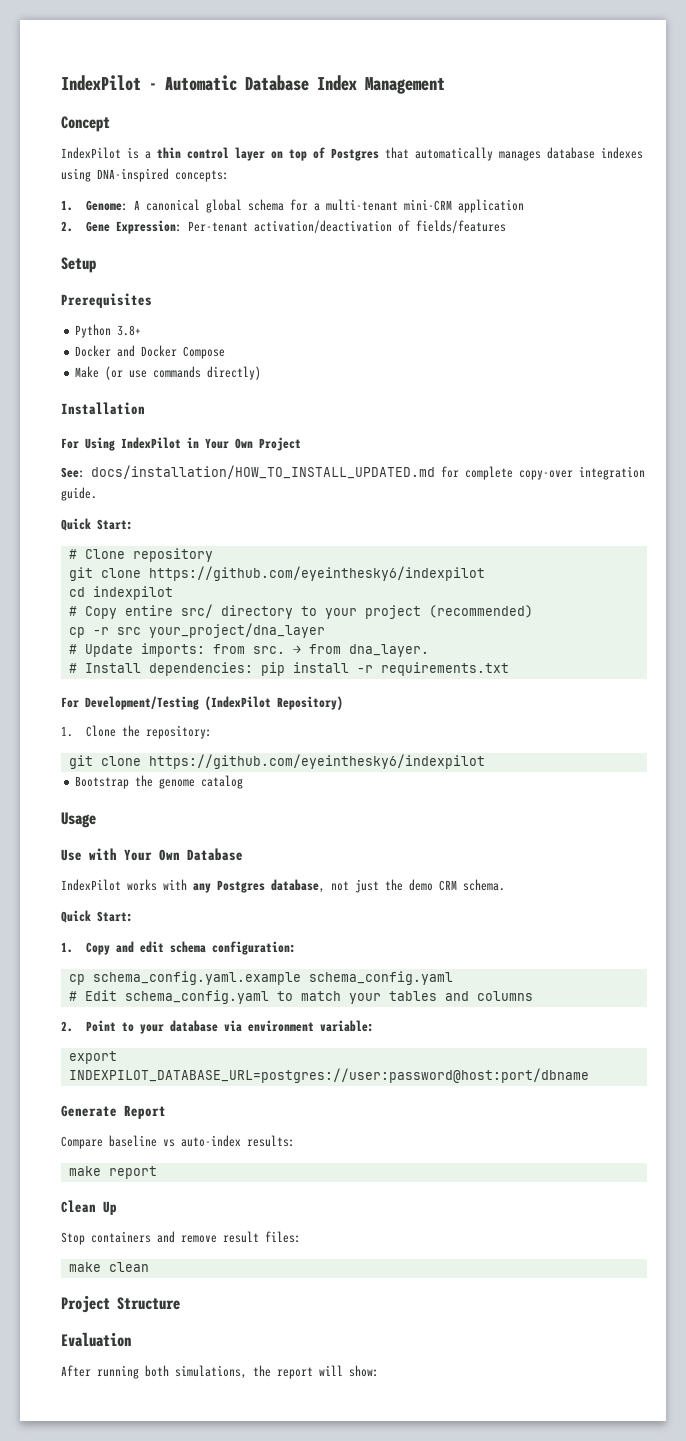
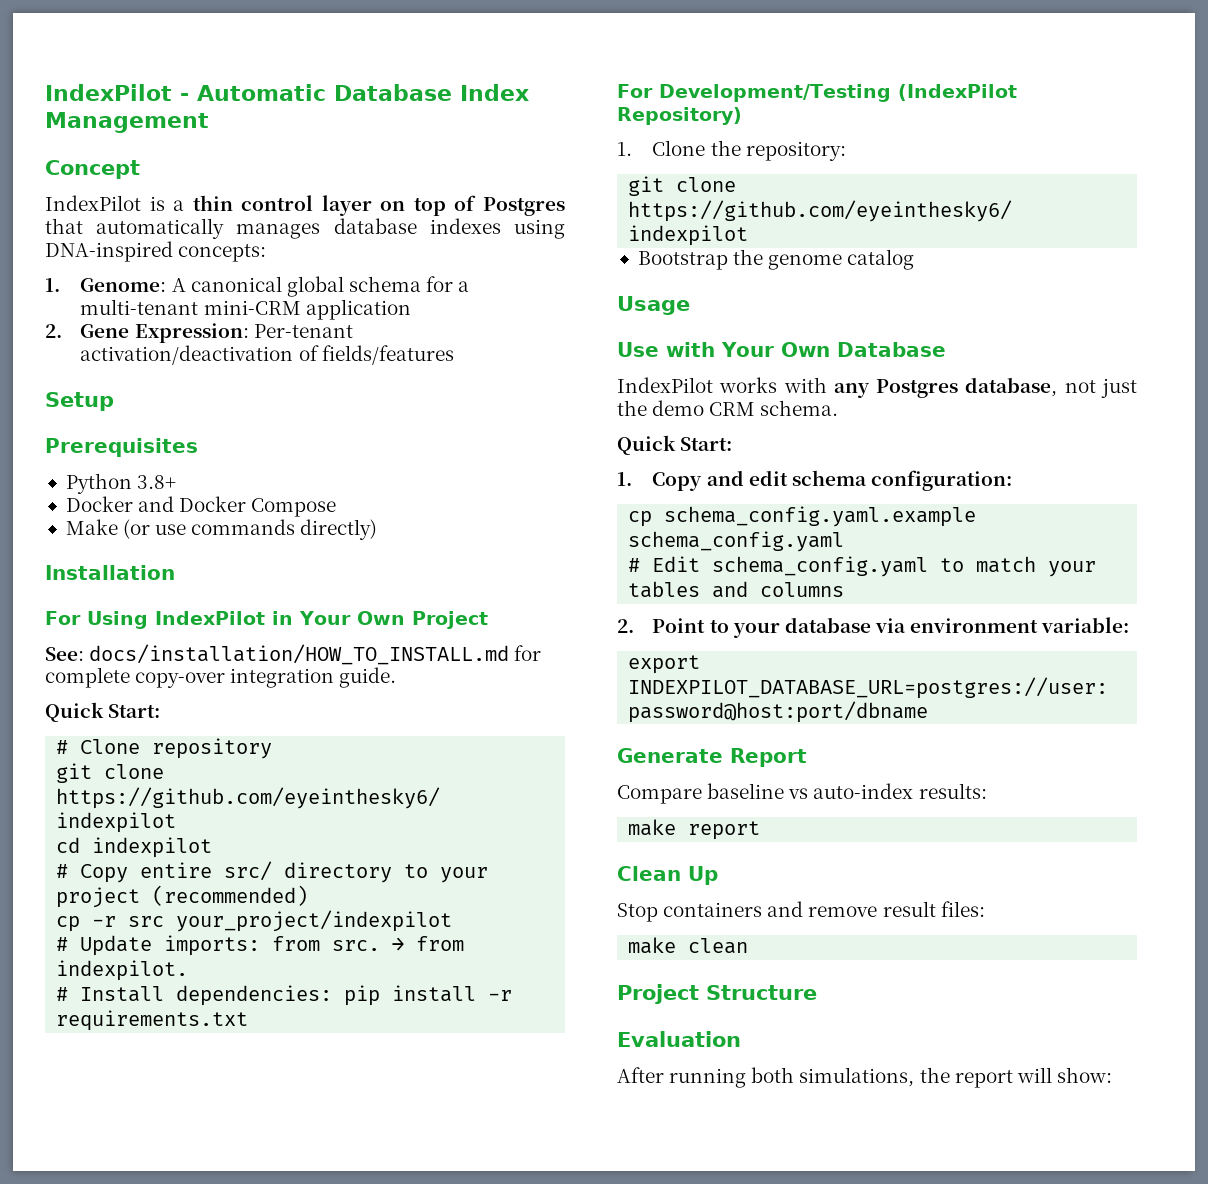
- See: docs/installation/HOW_TO_INSTALL_UPDATED.md for complete copy-over integration guide.
+ See: docs/installation/HOW_TO_INSTALL.md for complete copy-over integration guide.
- cp -r src your_project/dna_layer
+ cp -r src your_project/indexpilot
- → from dna_layer.
+ → from indexpilot.

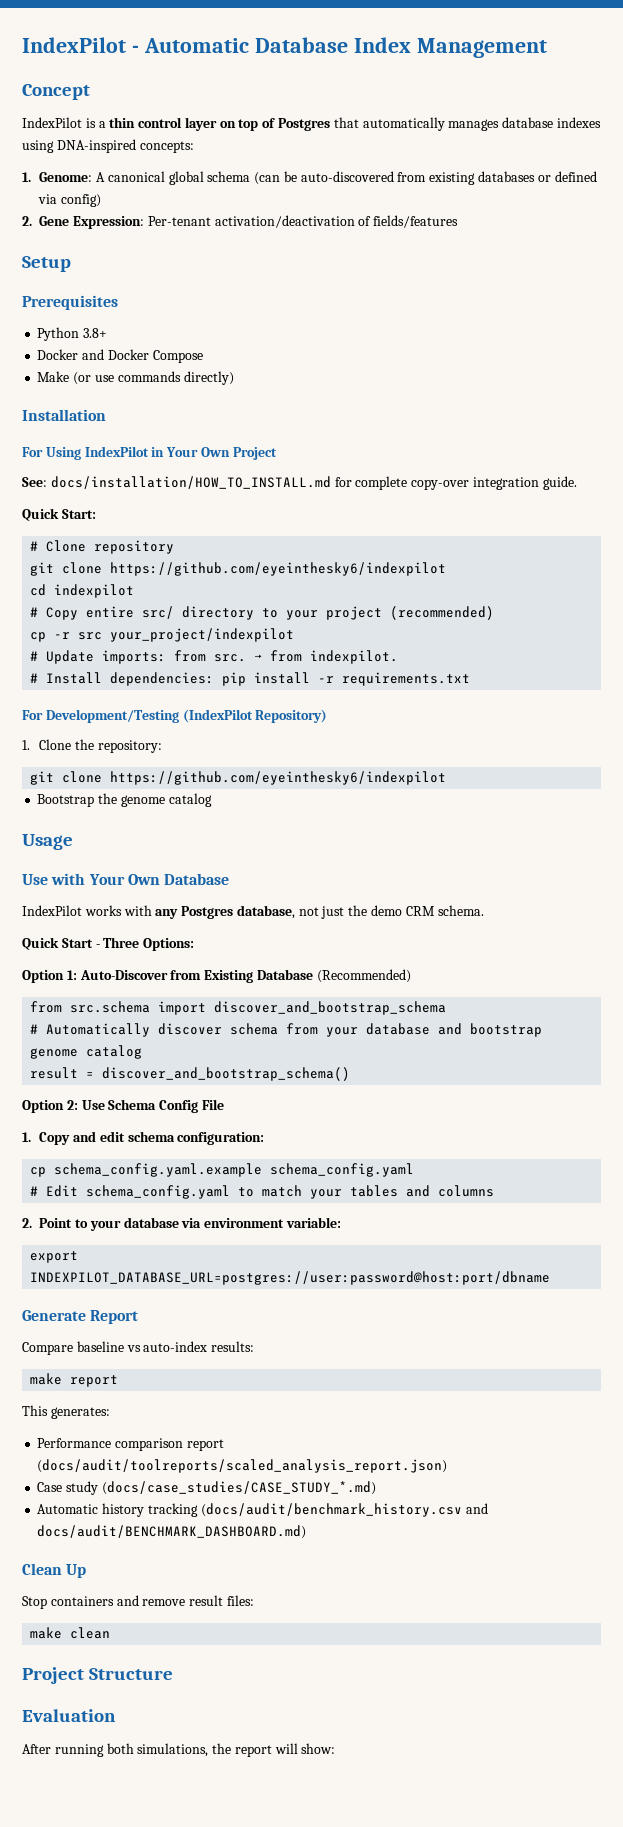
- 1. Genome: A canonical global schema for a multi-tenant mini-CRM application
+ 1. Genome: A canonical global schema (can be auto-discovered from existing databases or defined via config)
  IndexPilot works with any Postgres database, not just the demo CRM schema.
- Quick Start:
+ Quick Start - Three Options:
+ Option 1: Auto-Discover from Existing Database (Recommended)
+ from src.schema import discover_and_bootstrap_schema
+ # Automatically discover schema from your database and bootstrap genome catalog
+ result = discover_and_bootstrap_schema()
+ Option 2: Use Schema Config File
+ This generates:
+ Performance comparison report (docs/audit/toolreports/scaled_analysis_report.json)
+ Case study (docs/case_studies/CASE_STUDY_*.md)
+ Automatic history tracking (docs/audit/benchmark_history.csv and docs/audit/BENCHMARK_DASHBOARD.md)

